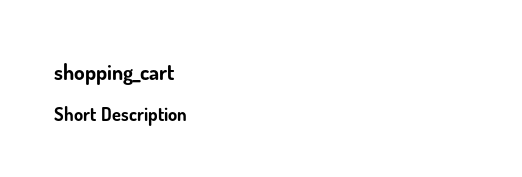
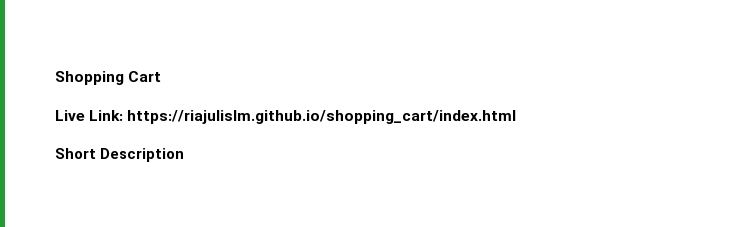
- shopping_cart
+ Shopping Cart
+ Live Link: https://riajulislm.github.io/shopping_cart/index.html

